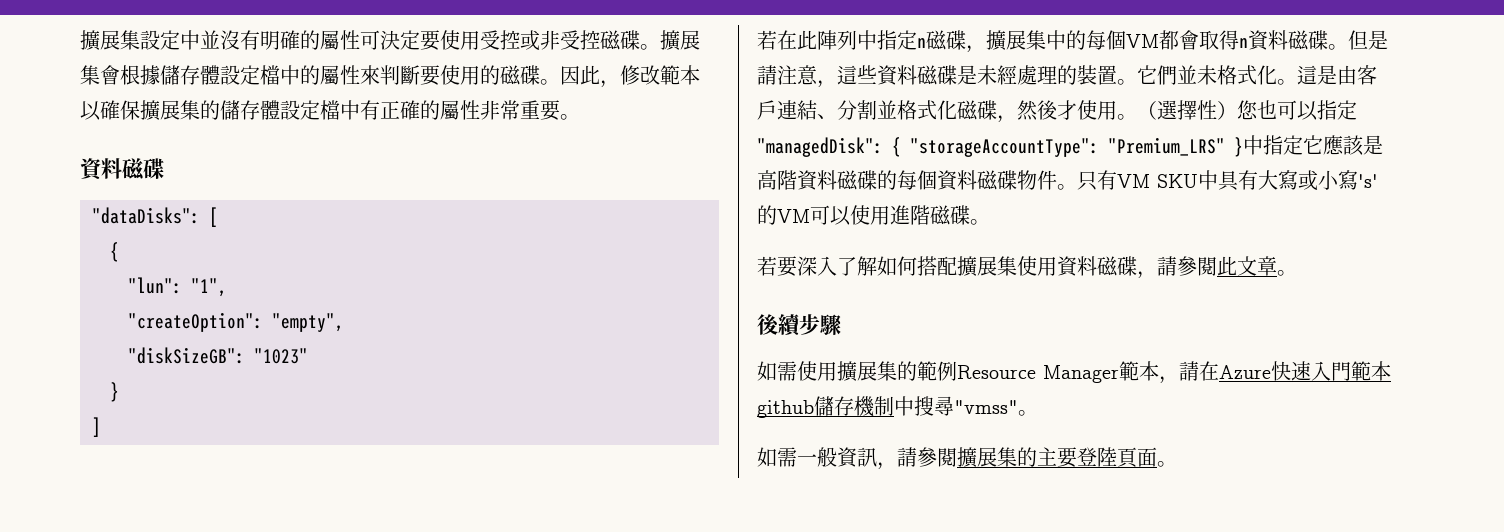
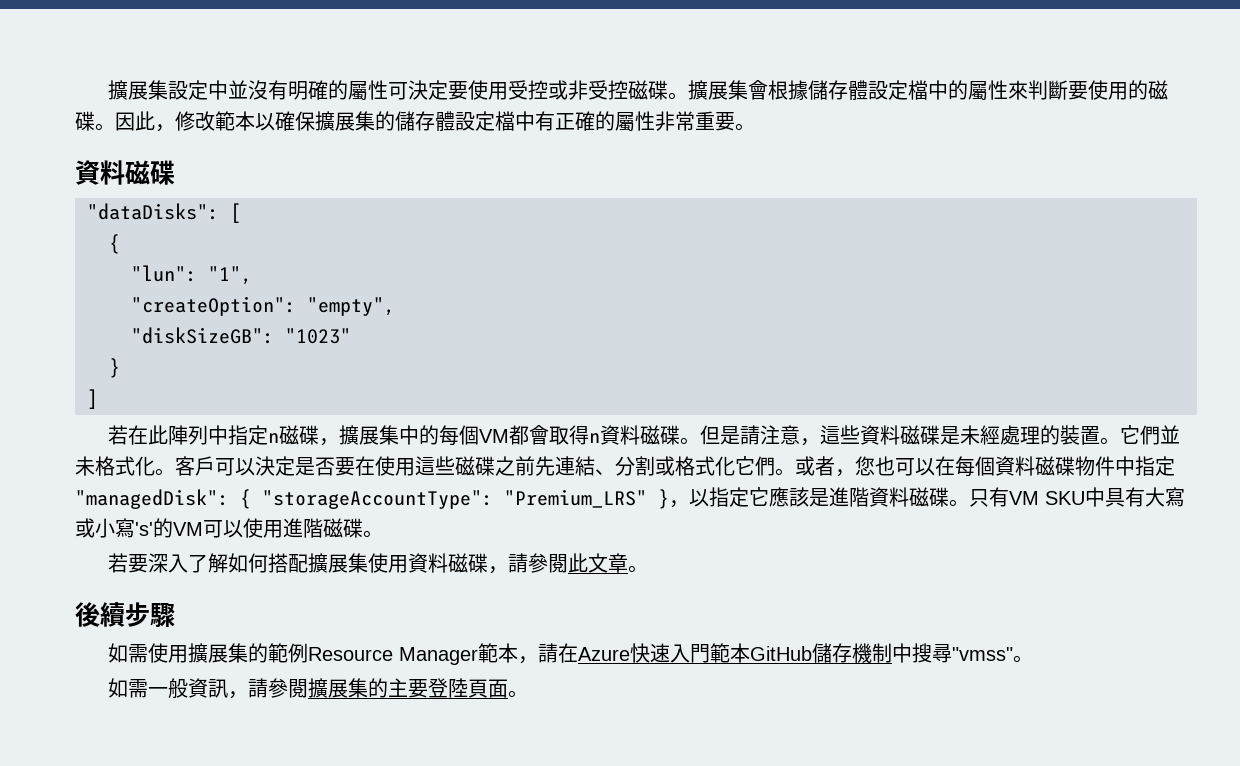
- 這是由客戶連結、分割並格式化磁碟，然後才使用。（選擇性）您也可以指定"managedDisk": { "storageAccountType": "Premium_LRS" }中指定它應該是高階資料磁碟的每個資料磁碟物件。
+ 客戶可以決定是否要在使用這些磁碟之前先連結、分割或格式化它們。或者，您也可以在每個資料磁碟物件中指定"managedDisk": { "storageAccountType": "Premium_LRS" }，以指定它應該是進階資料磁碟。
- 如需使用擴展集的範例Resource Manager範本，請在Azure快速入門範本github儲存機制中搜尋"vmss"。
+ 如需使用擴展集的範例Resource Manager範本，請在Azure快速入門範本GitHub儲存機制中搜尋"vmss"。

